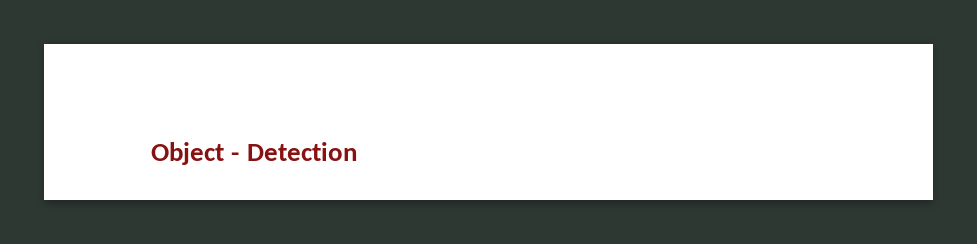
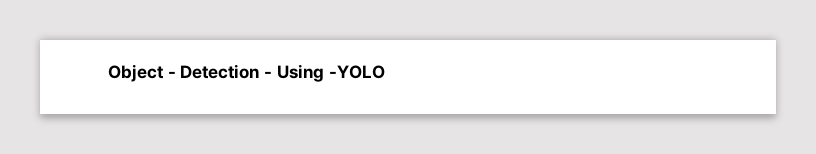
- Object - Detection
+ Object - Detection - Using -YOLO

